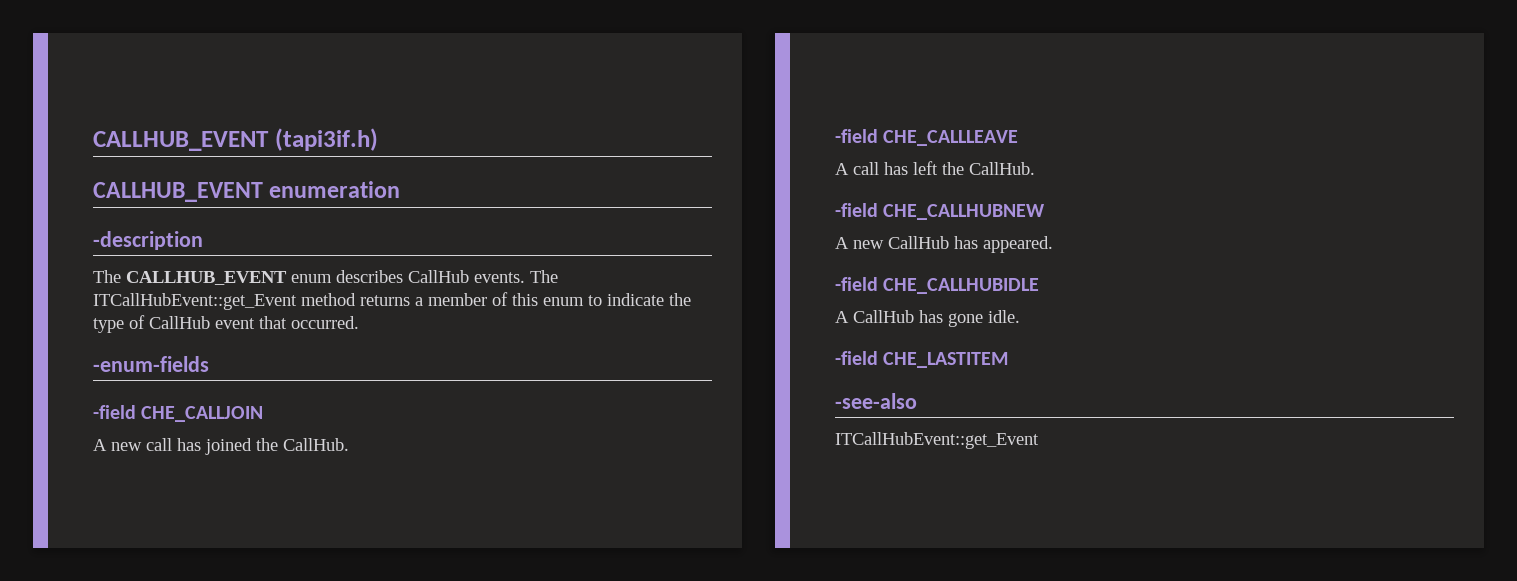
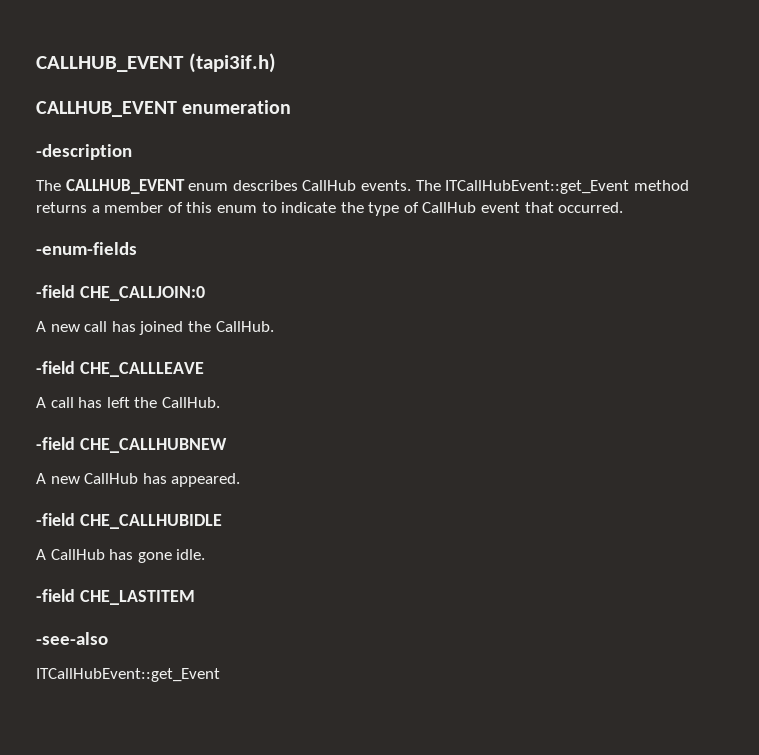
- -field CHE_CALLJOIN
+ -field CHE_CALLJOIN:0

